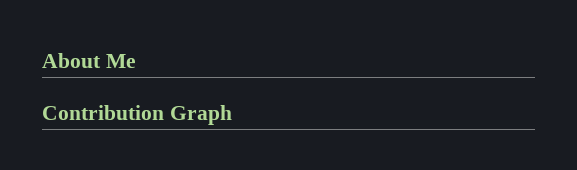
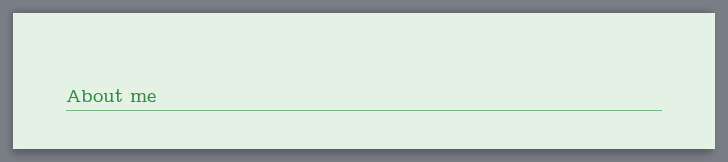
- About Me
- Contribution Graph
+ About me

